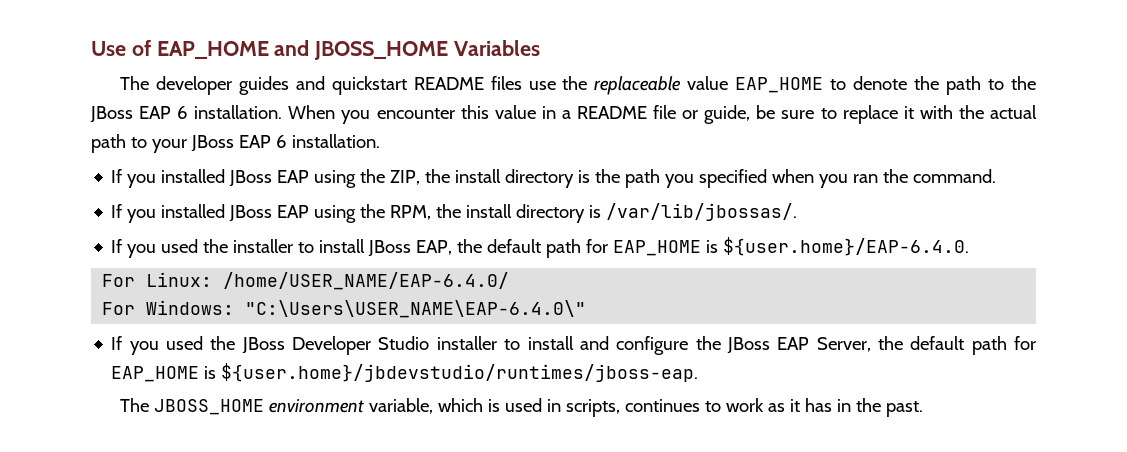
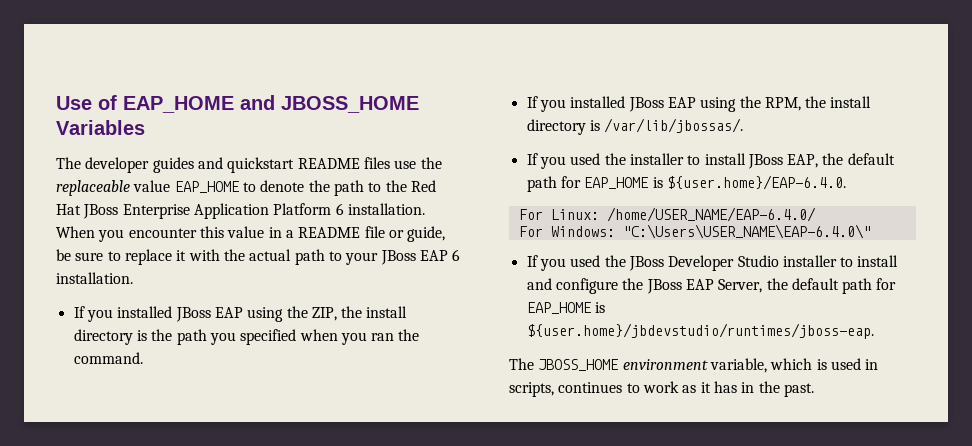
- The developer guides and quickstart README files use the replaceable value EAP_HOME to denote the path to the JBoss EAP 6 installation.
+ The developer guides and quickstart README files use the replaceable value EAP_HOME to denote the path to the Red Hat JBoss Enterprise Application Platform 6 installation.

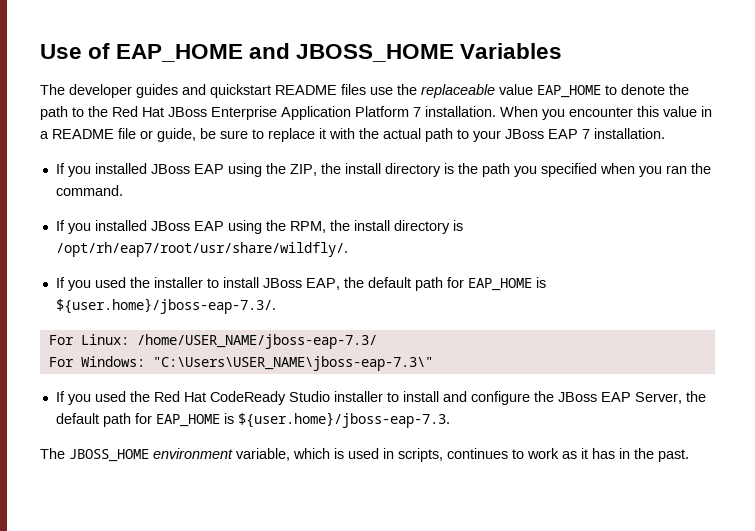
- The developer guides and quickstart README files use the replaceable value EAP_HOME to denote the path to the Red Hat JBoss Enterprise Application Platform 6 installation.
+ The developer guides and quickstart README files use the replaceable value EAP_HOME to denote the path to the Red Hat JBoss Enterprise Application Platform 7 installation.
- When you encounter this value in a README file or guide, be sure to replace it with the actual path to your JBoss EAP 6 installation.
+ When you encounter this value in a README file or guide, be sure to replace it with the actual path to your JBoss EAP 7 installation.
- If you installed JBoss EAP using the RPM, the install directory is /var/lib/jbossas/.
+ If you installed JBoss EAP using the RPM, the install directory is /opt/rh/eap7/root/usr/share/wildfly/.
- If you used the installer to install JBoss EAP, the default path for EAP_HOME is ${user.home}/EAP-6.4.0.
+ If you used the installer to install JBoss EAP, the default path for EAP_HOME is ${user.home}/jboss-eap-7.3/.
- For Linux: /home/USER_NAME/EAP-6.4.0/
+ For Linux: /home/USER_NAME/jboss-eap-7.3/
- For Windows: "C:\Users\USER_NAME\EAP-6.4.0\"
- If you used the JBoss Developer Studio installer to install and configure the JBoss EAP Server, the default path for EAP_HOME is ${user.home}/jbdevstudio/runtimes/jboss-eap.
+ For Windows: "C:\Users\USER_NAME\jboss-eap-7.3\"
+ If you used the Red Hat CodeReady Studio installer to install and configure the JBoss EAP Server, the default path for EAP_HOME is ${user.home}/jboss-eap-7.3.

